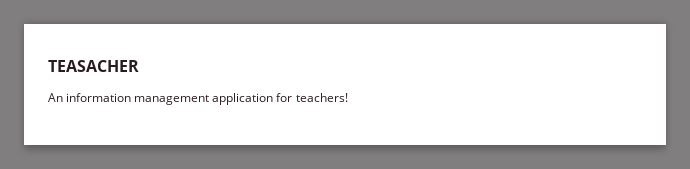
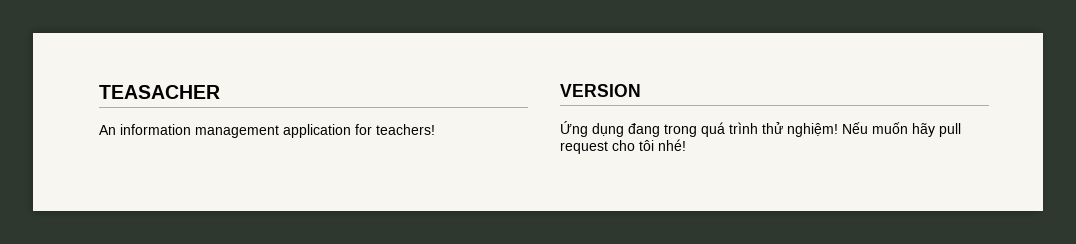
+ VERSION
+ Ứng dụng đang trong quá trình thử nghiệm! Nếu muốn hãy pull request cho tôi nhé!

